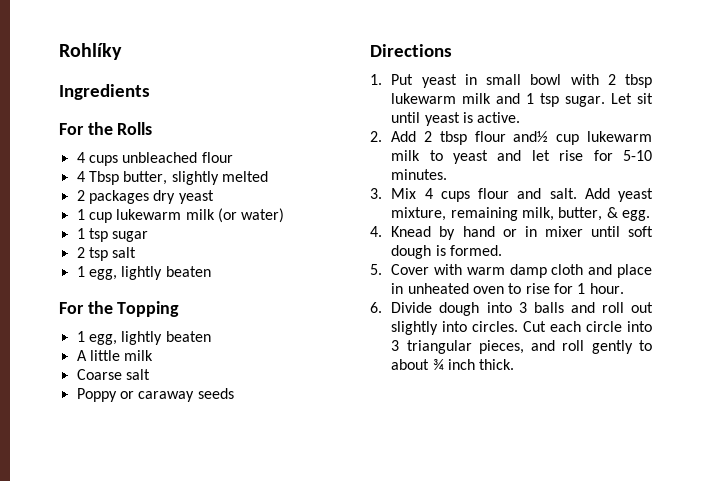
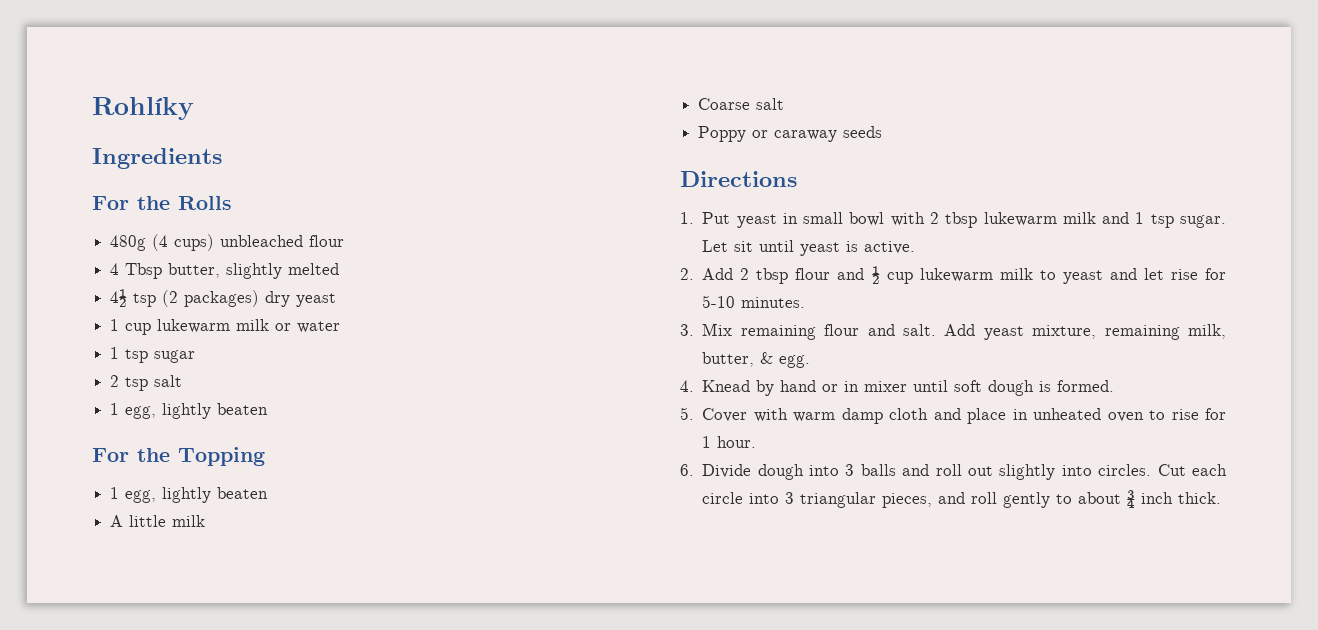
- 4 cups unbleached flour
+ 480g (4 cups) unbleached flour
- 2 packages dry yeast
+ 4½ tsp (2 packages) dry yeast
- 1 cup lukewarm milk (or water)
+ 1 cup lukewarm milk or water
- 2. Add 2 tbsp flour and½ cup lukewarm milk to yeast and let rise for 5-10 minutes.
+ 2. Add 2 tbsp flour and ½ cup lukewarm milk to yeast and let rise for 5-10 minutes.
- 3. Mix 4 cups flour and salt.
+ 3. Mix remaining flour and salt.

